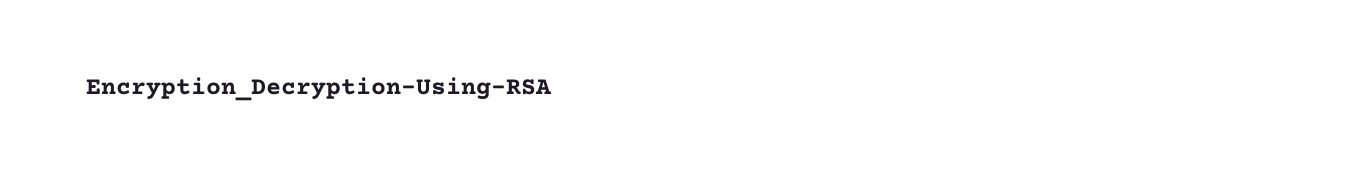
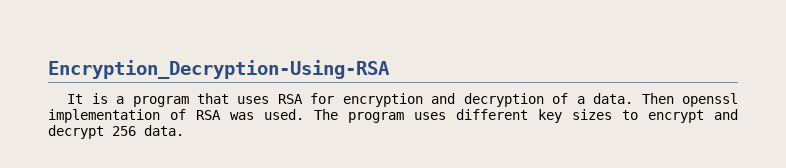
+ It is a program that uses RSA for encryption and decryption of a data. Then openssl implementation of RSA was used. The program uses different key sizes to encrypt and decrypt 256 data.

